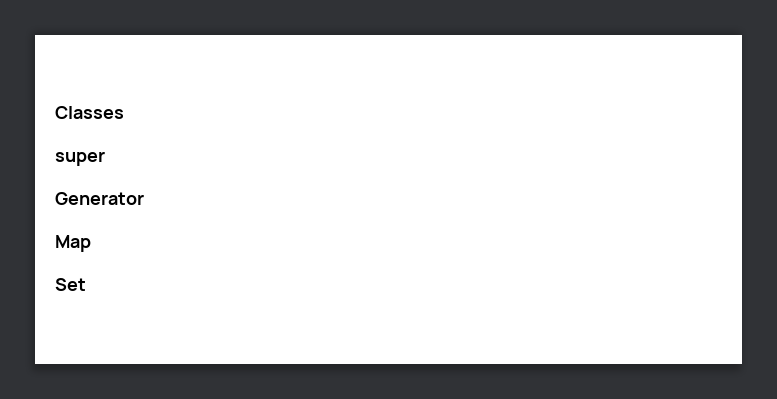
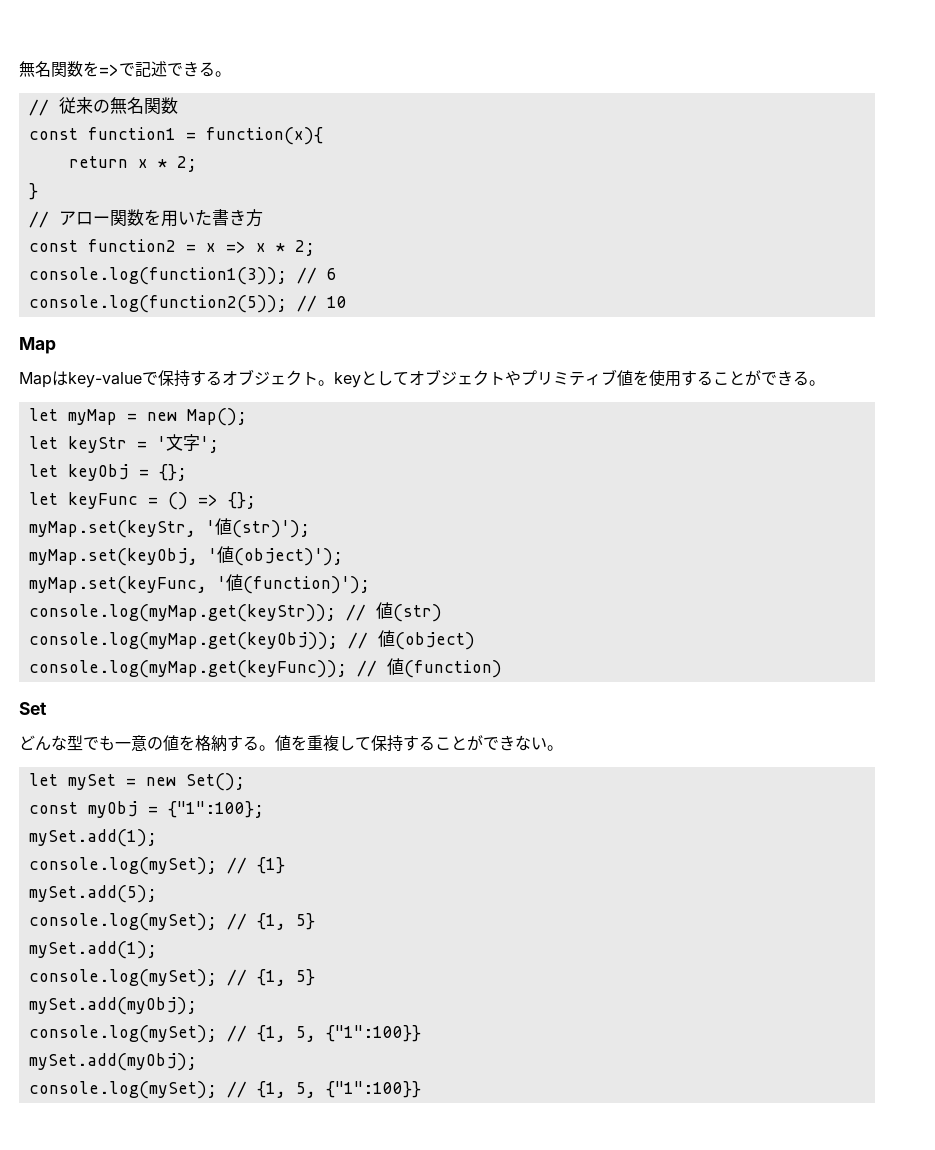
- Classes
- super
- Generator
+ 無名関数を=>で記述できる。
+ // 従来の無名関数
+ const function1 = function(x){
+ return x * 2;
+ }
+ // アロー関数を用いた書き方
+ const function2 = x => x * 2;
+ console.log(function1(3)); // 6
+ console.log(function2(5)); // 10
  Map
+ Mapはkey-valueで保持するオブジェクト。keyとしてオブジェクトやプリミティブ値を使用することができる。
+ let myMap = new Map();
+ let keyStr = '文字';
+ let keyObj = {};
+ let keyFunc = () => {};
+ myMap.set(keyStr, '値(str)');
+ myMap.set(keyObj, '値(object)');
+ myMap.set(keyFunc, '値(function)');
+ console.log(myMap.get(keyStr)); // 値(str)
+ console.log(myMap.get(keyObj)); // 値(object)
+ console.log(myMap.get(keyFunc)); // 値(function)
  Set
+ どんな型でも一意の値を格納する。値を重複して保持することができない。
+ let mySet = new Set();
+ const myObj = {"1":100};
+ mySet.add(1);
+ console.log(mySet); // {1}
+ mySet.add(5);
+ console.log(mySet); // {1, 5}
+ mySet.add(1);
+ console.log(mySet); // {1, 5}
+ mySet.add(myObj);
+ console.log(mySet); // {1, 5, {"1":100}}
+ mySet.add(myObj);
+ console.log(mySet); // {1, 5, {"1":100}}

